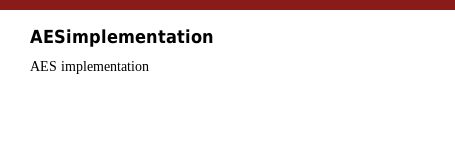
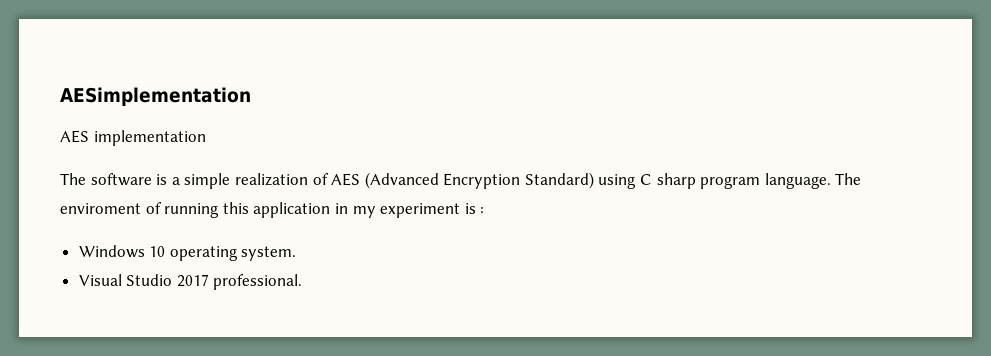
+ The software is a simple realization of AES (Advanced Encryption Standard) using C sharp program language. The enviroment of running this application in my experiment is :
+ Windows 10 operating system.
+ Visual Studio 2017 professional.

